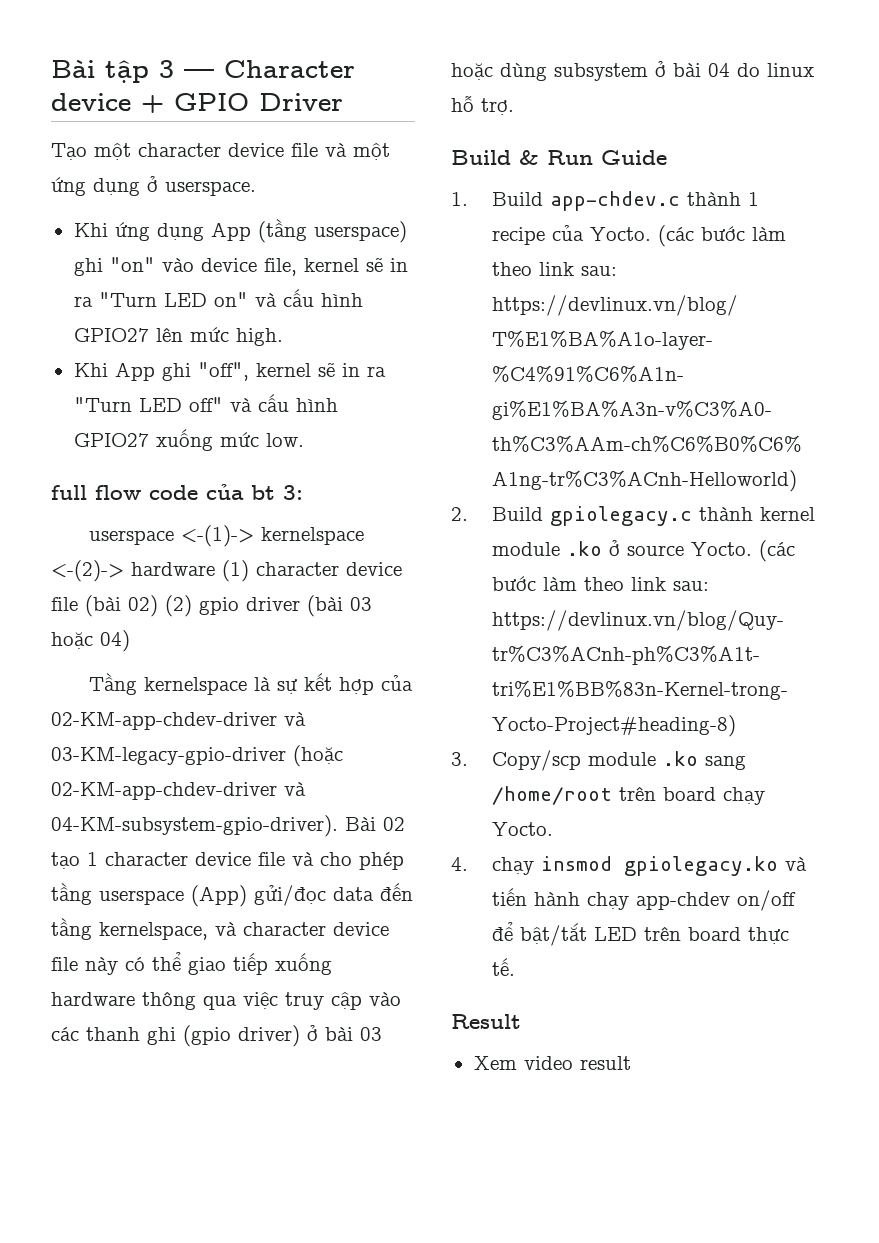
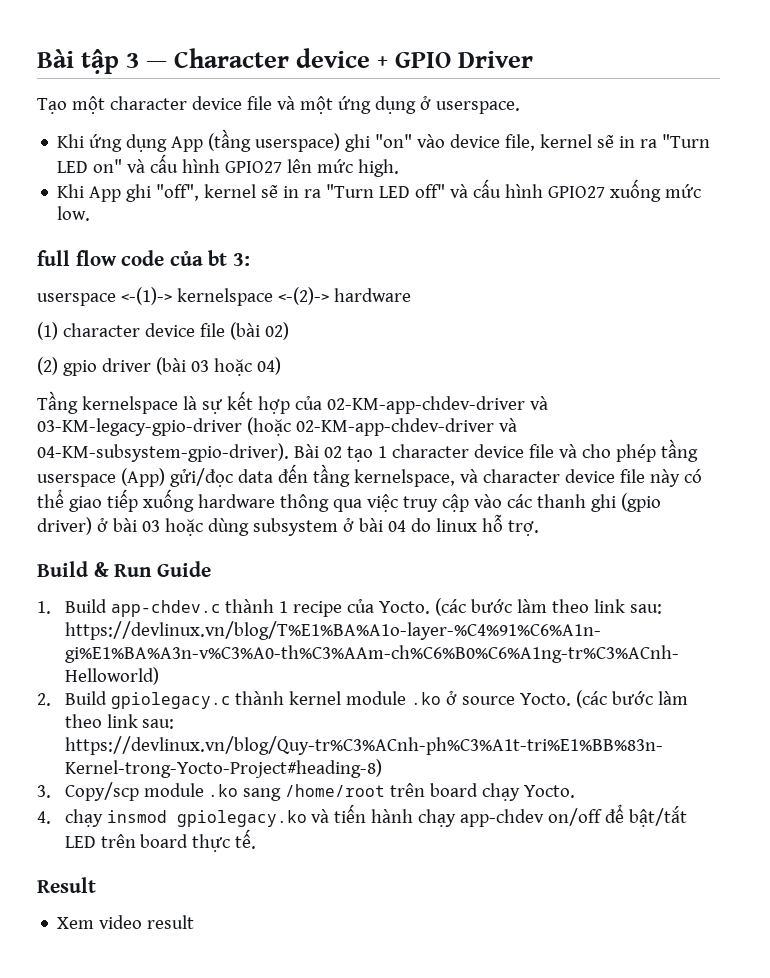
- userspace <-(1)-> kernelspace <-(2)-> hardware (1) character device file (bài 02) (2) gpio driver (bài 03 hoặc 04)
+ userspace <-(1)-> kernelspace <-(2)-> hardware
+ (1) character device file (bài 02)
+ (2) gpio driver (bài 03 hoặc 04)

